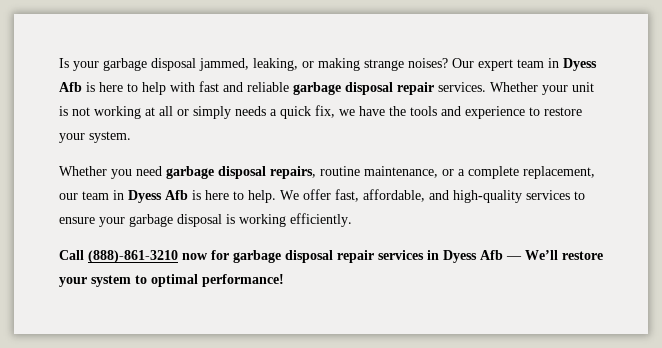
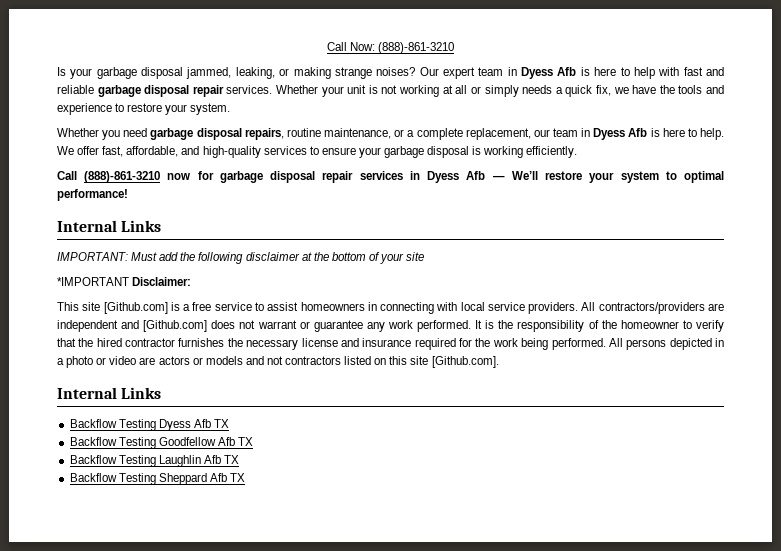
+ Call Now: (888)-861-3210
  Call (888)-861-3210 now for garbage disposal repair services in Dyess Afb — We’ll restore your system to optimal performance!
+ Internal Links
+ IMPORTANT: Must add the following disclaimer at the bottom of your site
+ *IMPORTANT Disclaimer:
+ This site [Github.com] is a free service to assist homeowners in connecting with local service providers. All contractors/providers are independent and [Github.com] does not warrant or guarantee any work performed. It is the responsibility of the homeowner to verify that the hired contractor furnishes the necessary license and insurance required for the work being performed. All persons depicted in a photo or video are actors or models and not contractors listed on this site [Github.com].
+ Internal Links
+ Backflow Testing Dyess Afb TX
+ Backflow Testing Goodfellow Afb TX
+ Backflow Testing Laughlin Afb TX
+ Backflow Testing Sheppard Afb TX

